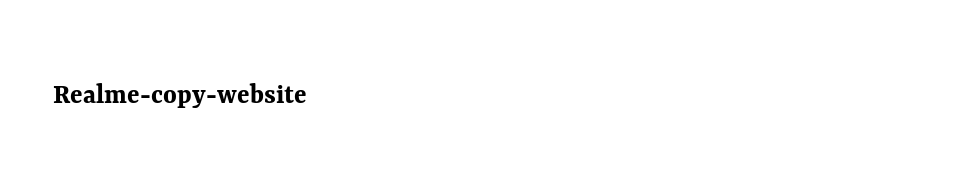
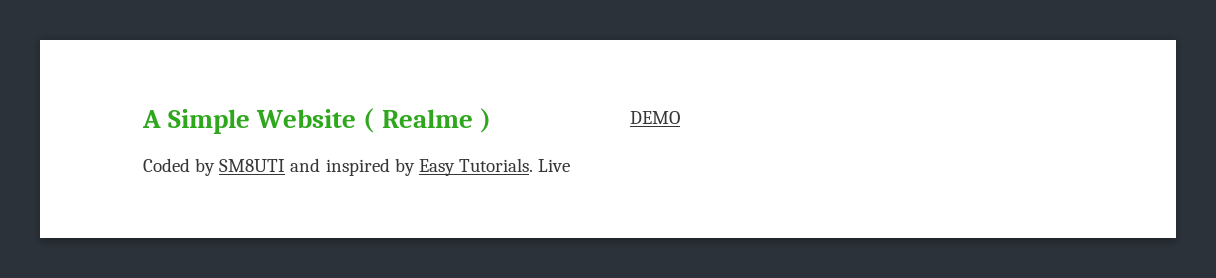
- Realme-copy-website
+ A Simple Website ( Realme )
+ Coded by SM8UTI and inspired by Easy Tutorials. Live DEMO

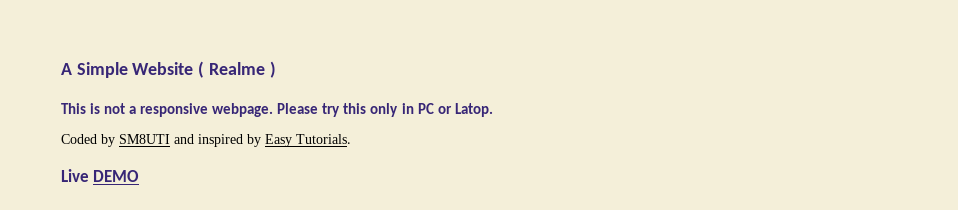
+ This is not a responsive webpage. Please try this only in PC or Latop.
- Coded by SM8UTI and inspired by Easy Tutorials. Live DEMO
+ Coded by SM8UTI and inspired by Easy Tutorials.
+ Live DEMO

